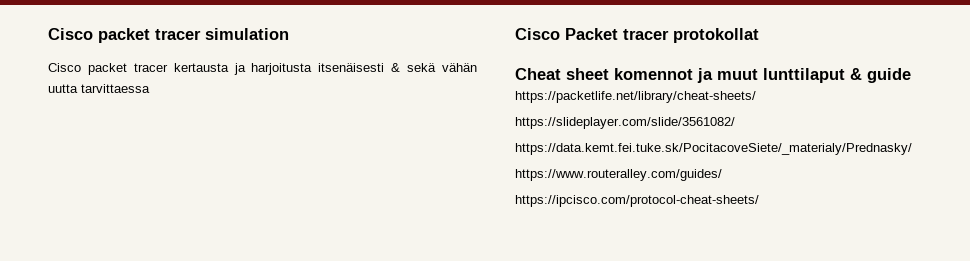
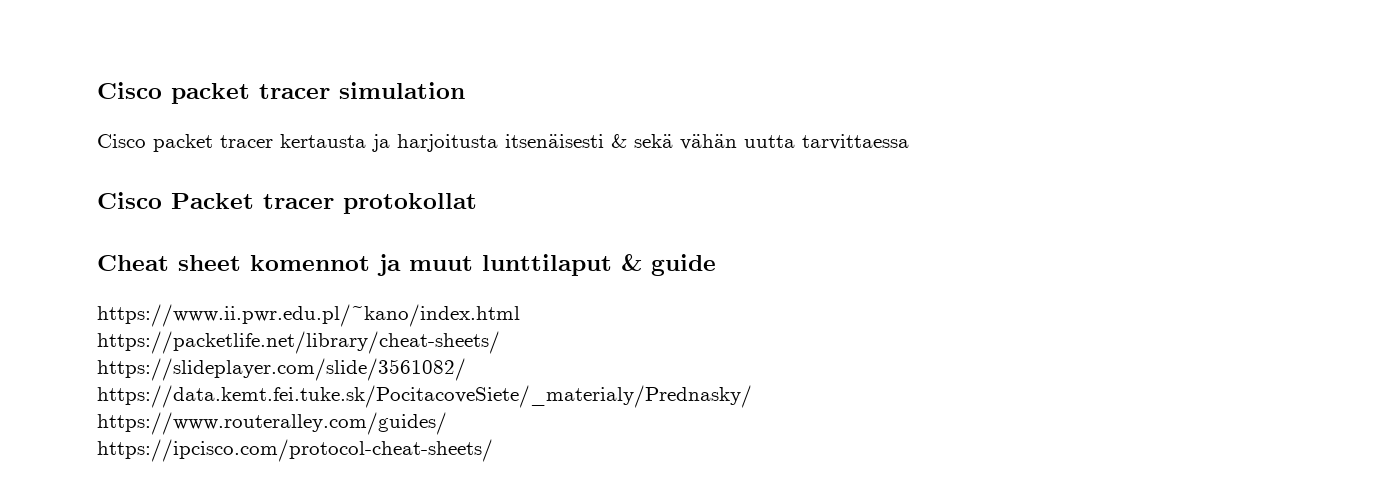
+ https://www.ii.pwr.edu.pl/~kano/index.html

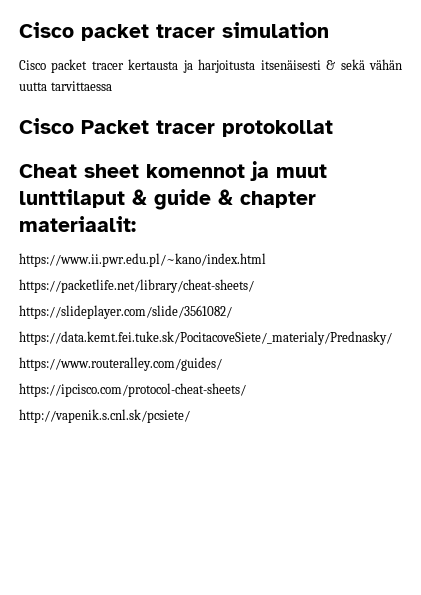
- Cheat sheet komennot ja muut lunttilaput & guide
+ Cheat sheet komennot ja muut lunttilaput & guide & chapter materiaalit:
+ http://vapenik.s.cnl.sk/pcsiete/

